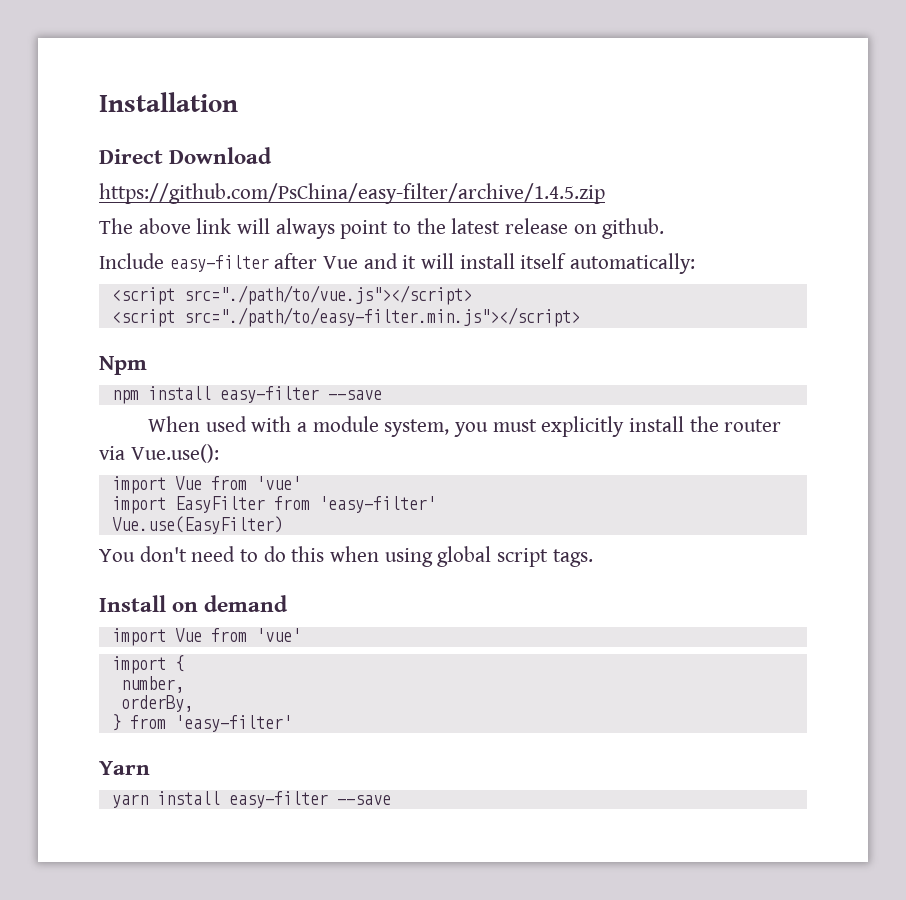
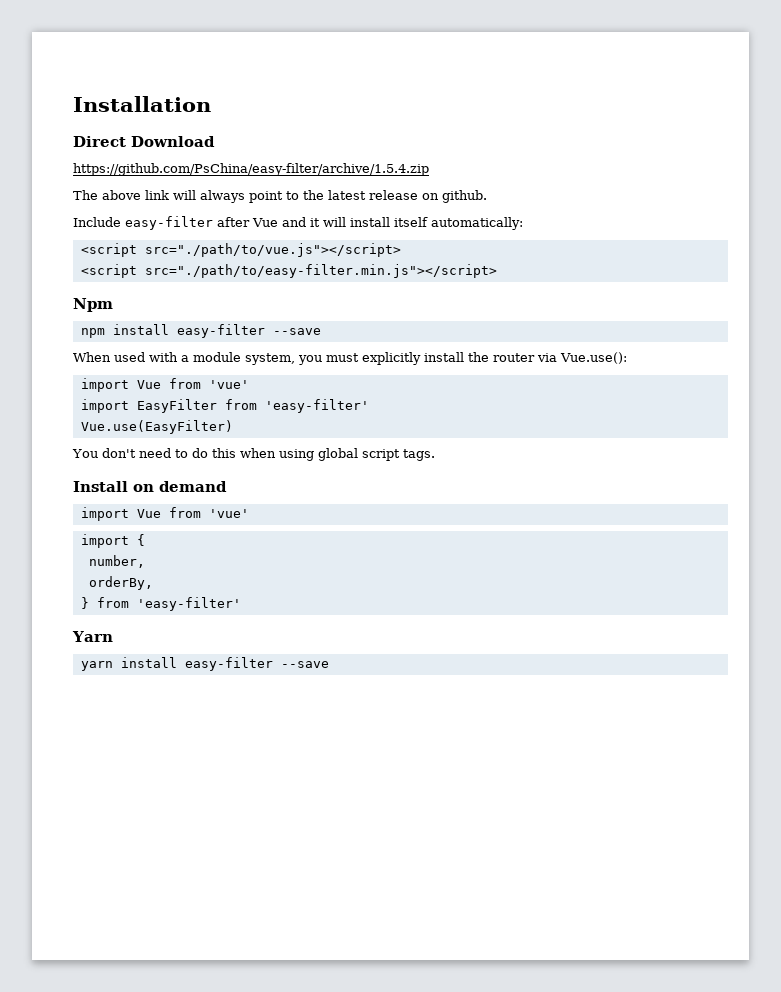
- https://github.com/PsChina/easy-filter/archive/1.4.5.zip
+ https://github.com/PsChina/easy-filter/archive/1.5.4.zip

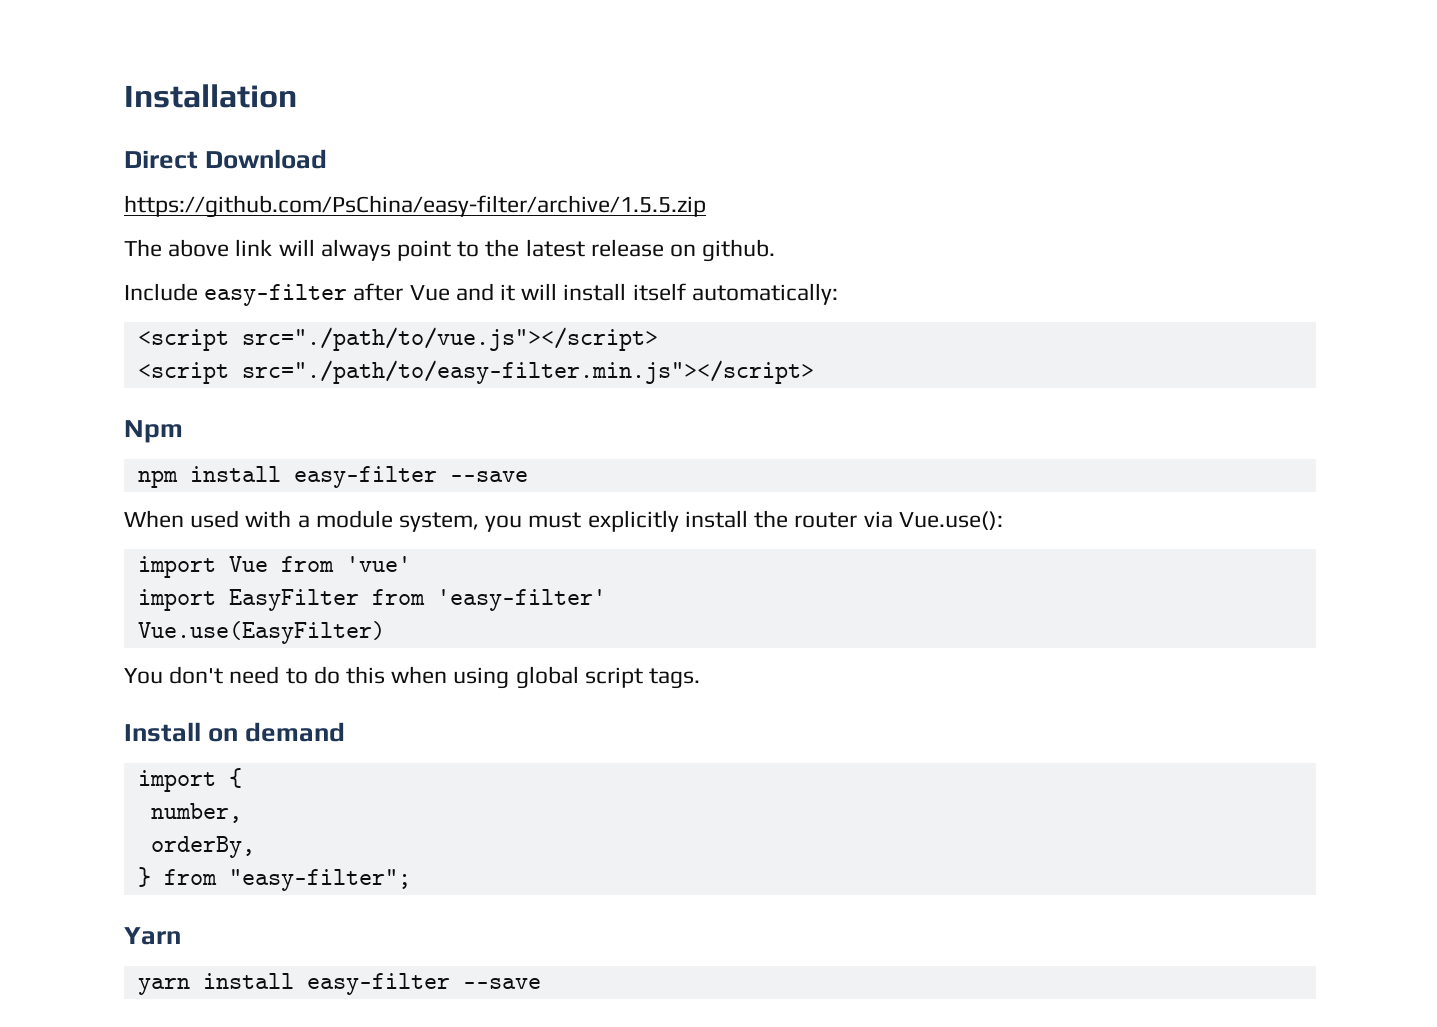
- https://github.com/PsChina/easy-filter/archive/1.5.4.zip
+ https://github.com/PsChina/easy-filter/archive/1.5.5.zip
  Install on demand
- import Vue from 'vue'
- } from 'easy-filter'
+ } from "easy-filter";

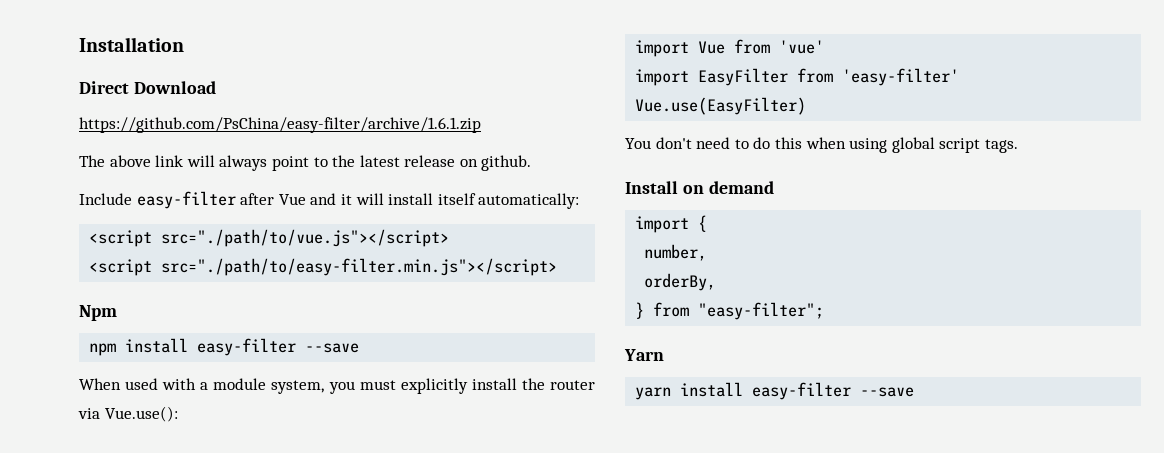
- https://github.com/PsChina/easy-filter/archive/1.5.5.zip
+ https://github.com/PsChina/easy-filter/archive/1.6.1.zip

